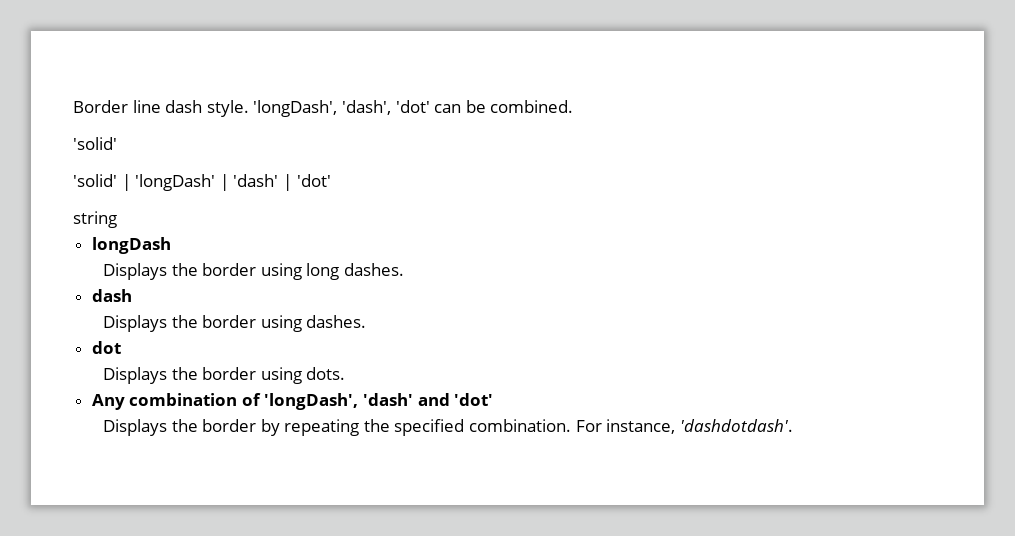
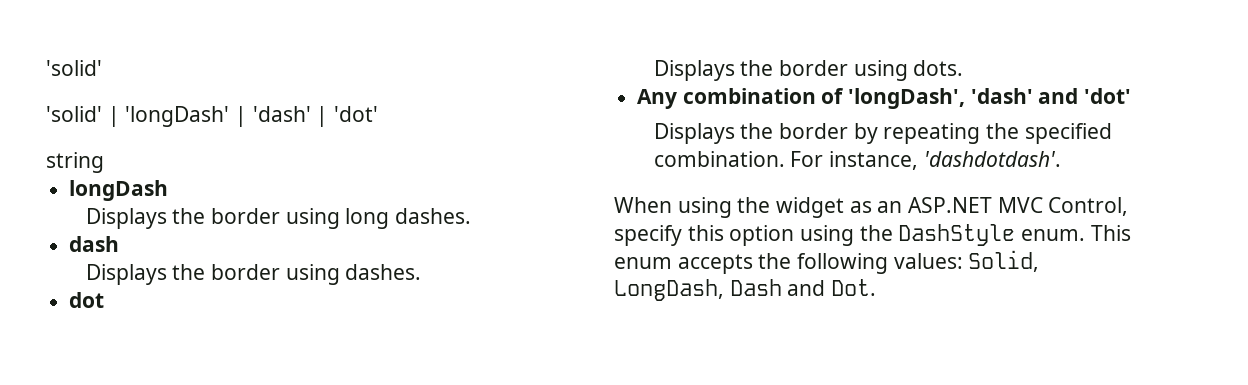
- Border line dash style. 'longDash', 'dash', 'dot' can be combined.
+ When using the widget as an ASP.NET MVC Control, specify this option using the DashStyle enum. This enum accepts the following values: Solid, LongDash, Dash and Dot.

